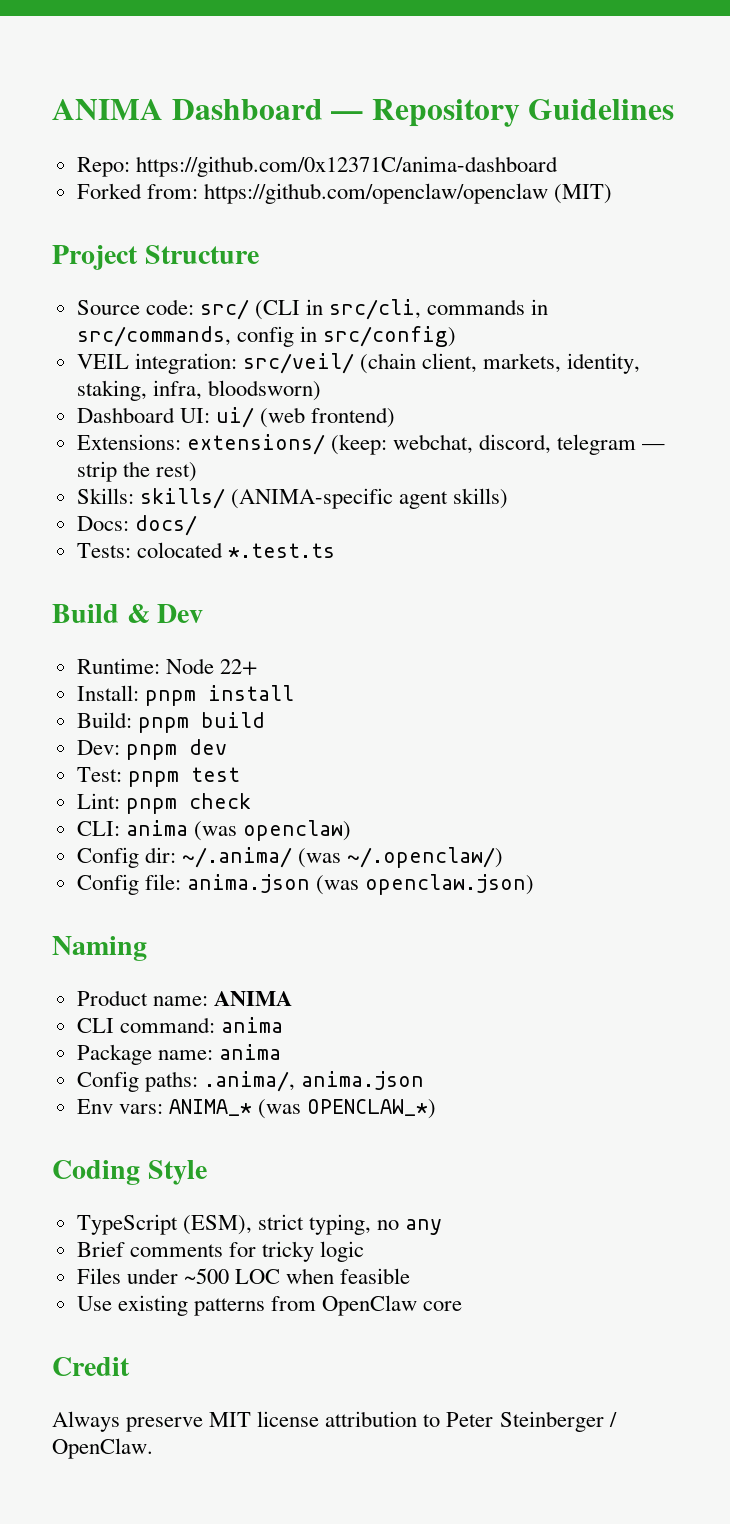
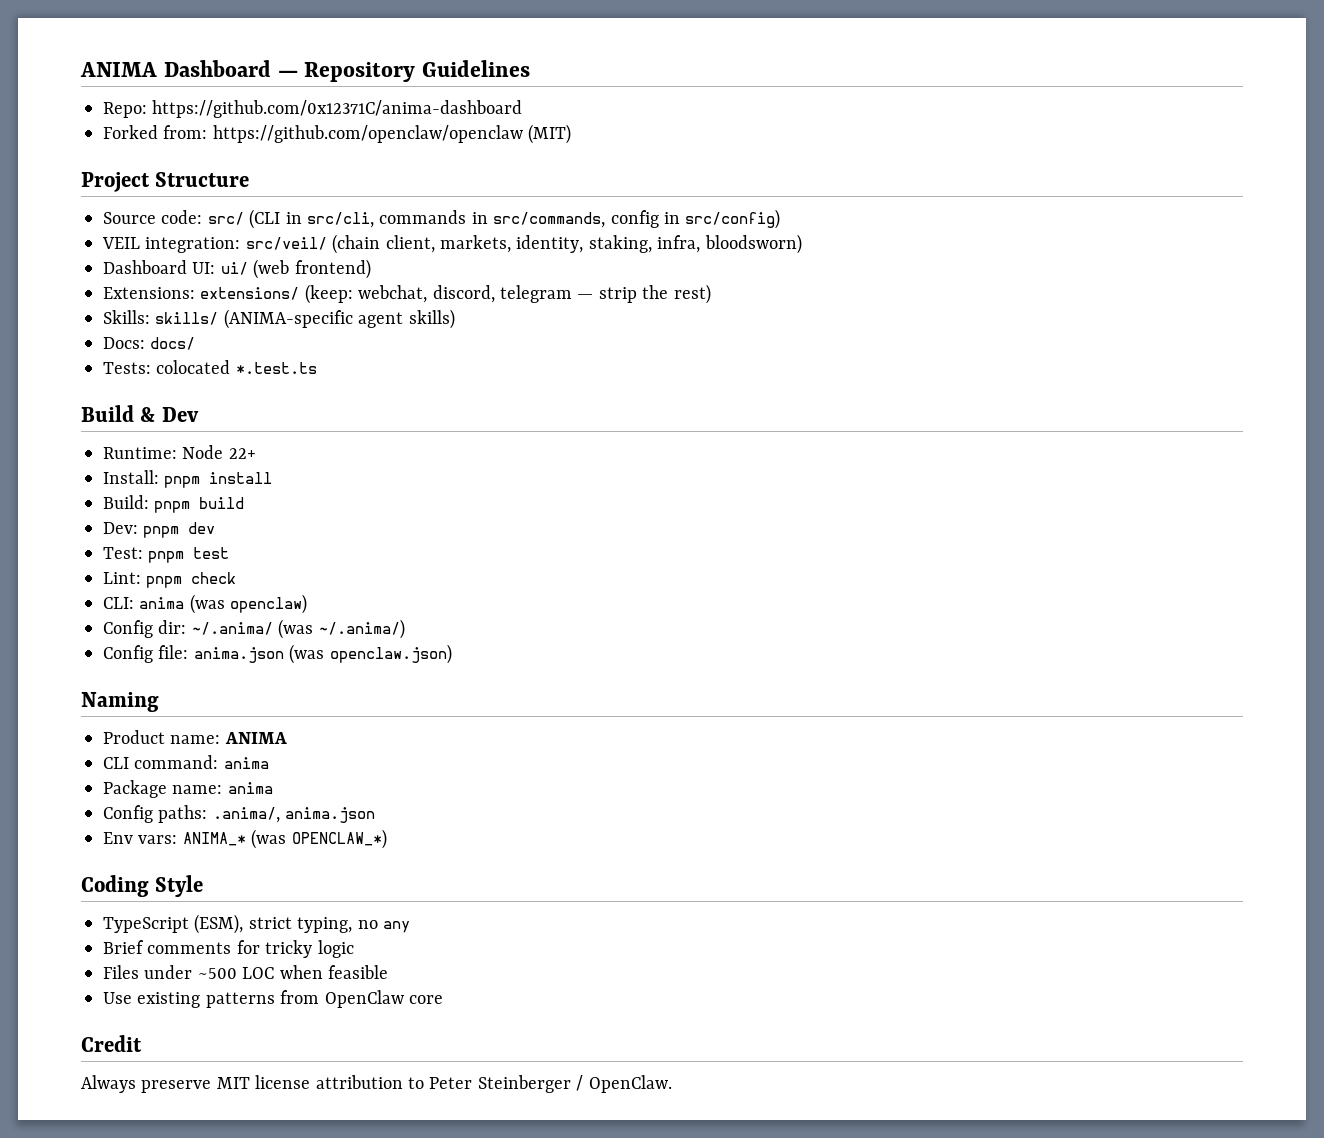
- Config dir: ~/.anima/ (was ~/.openclaw/)
+ Config dir: ~/.anima/ (was ~/.anima/)

